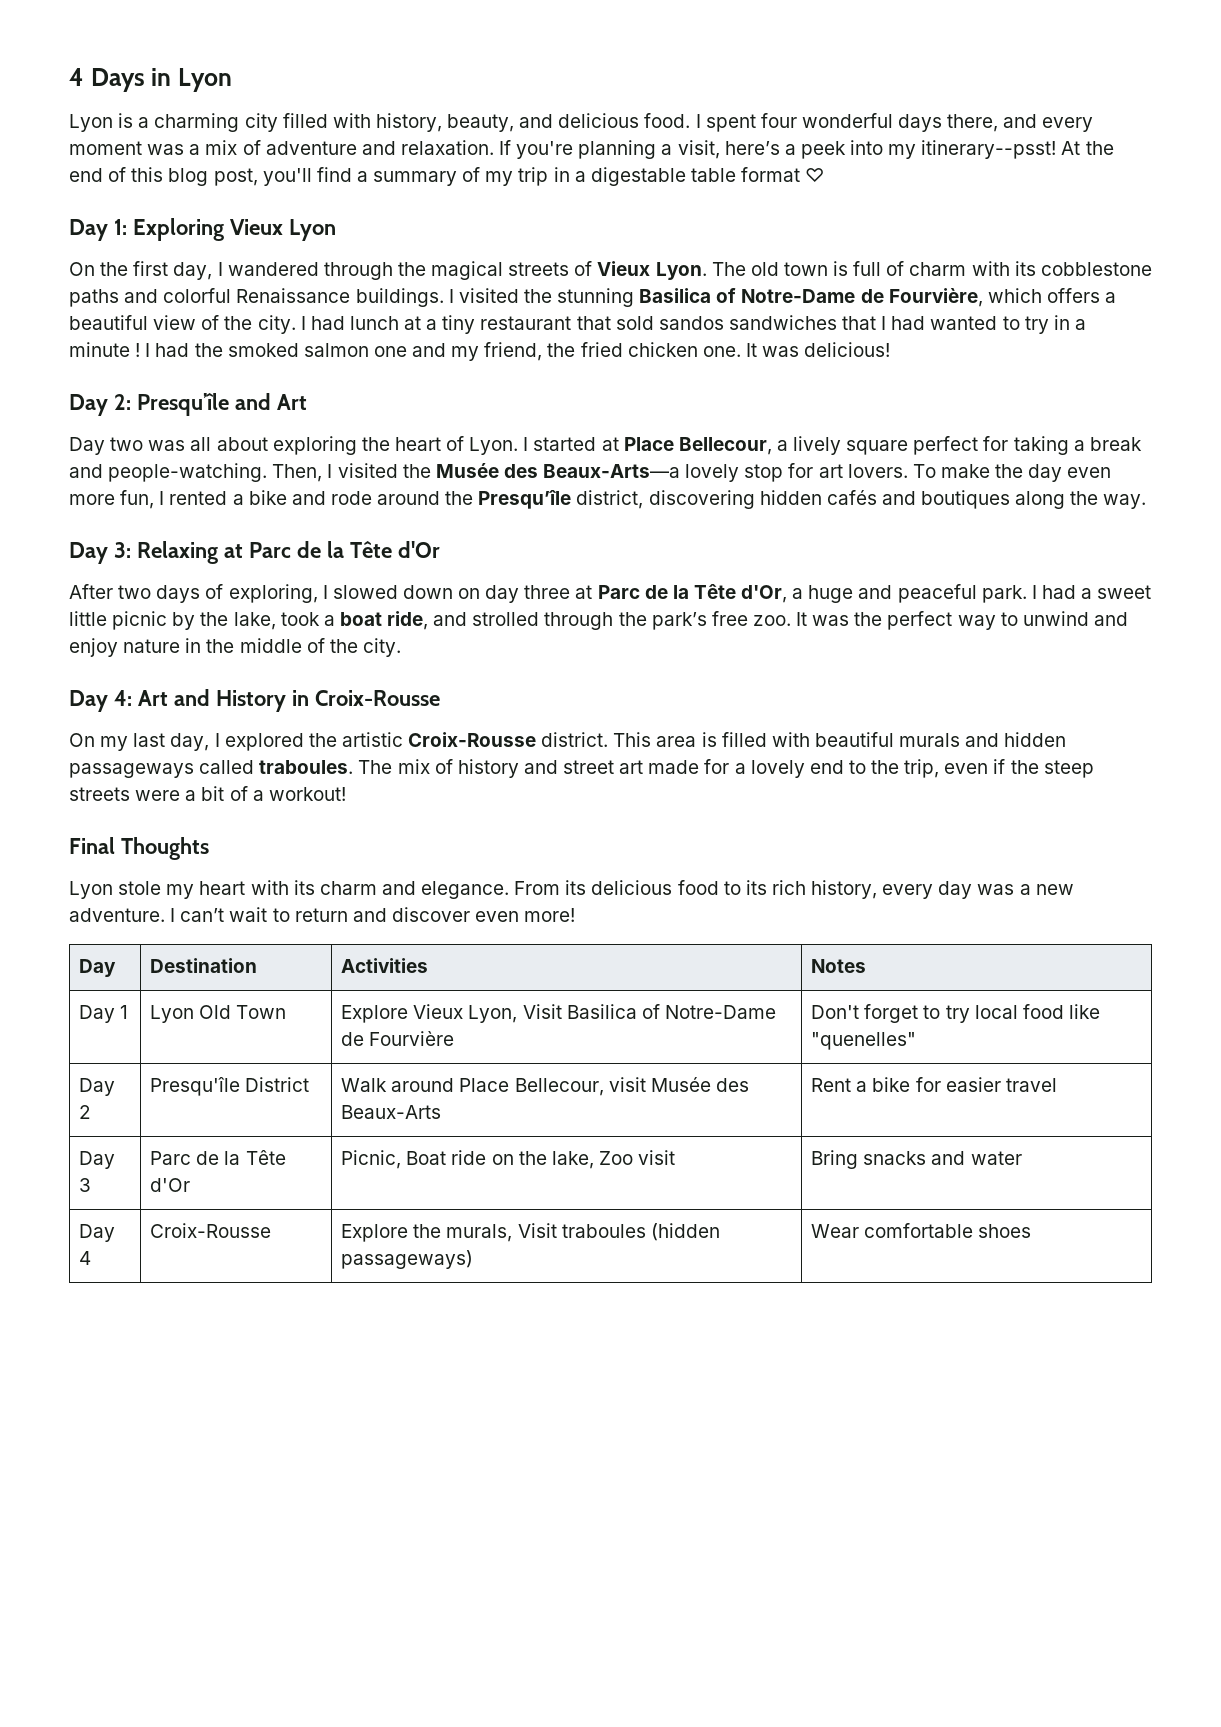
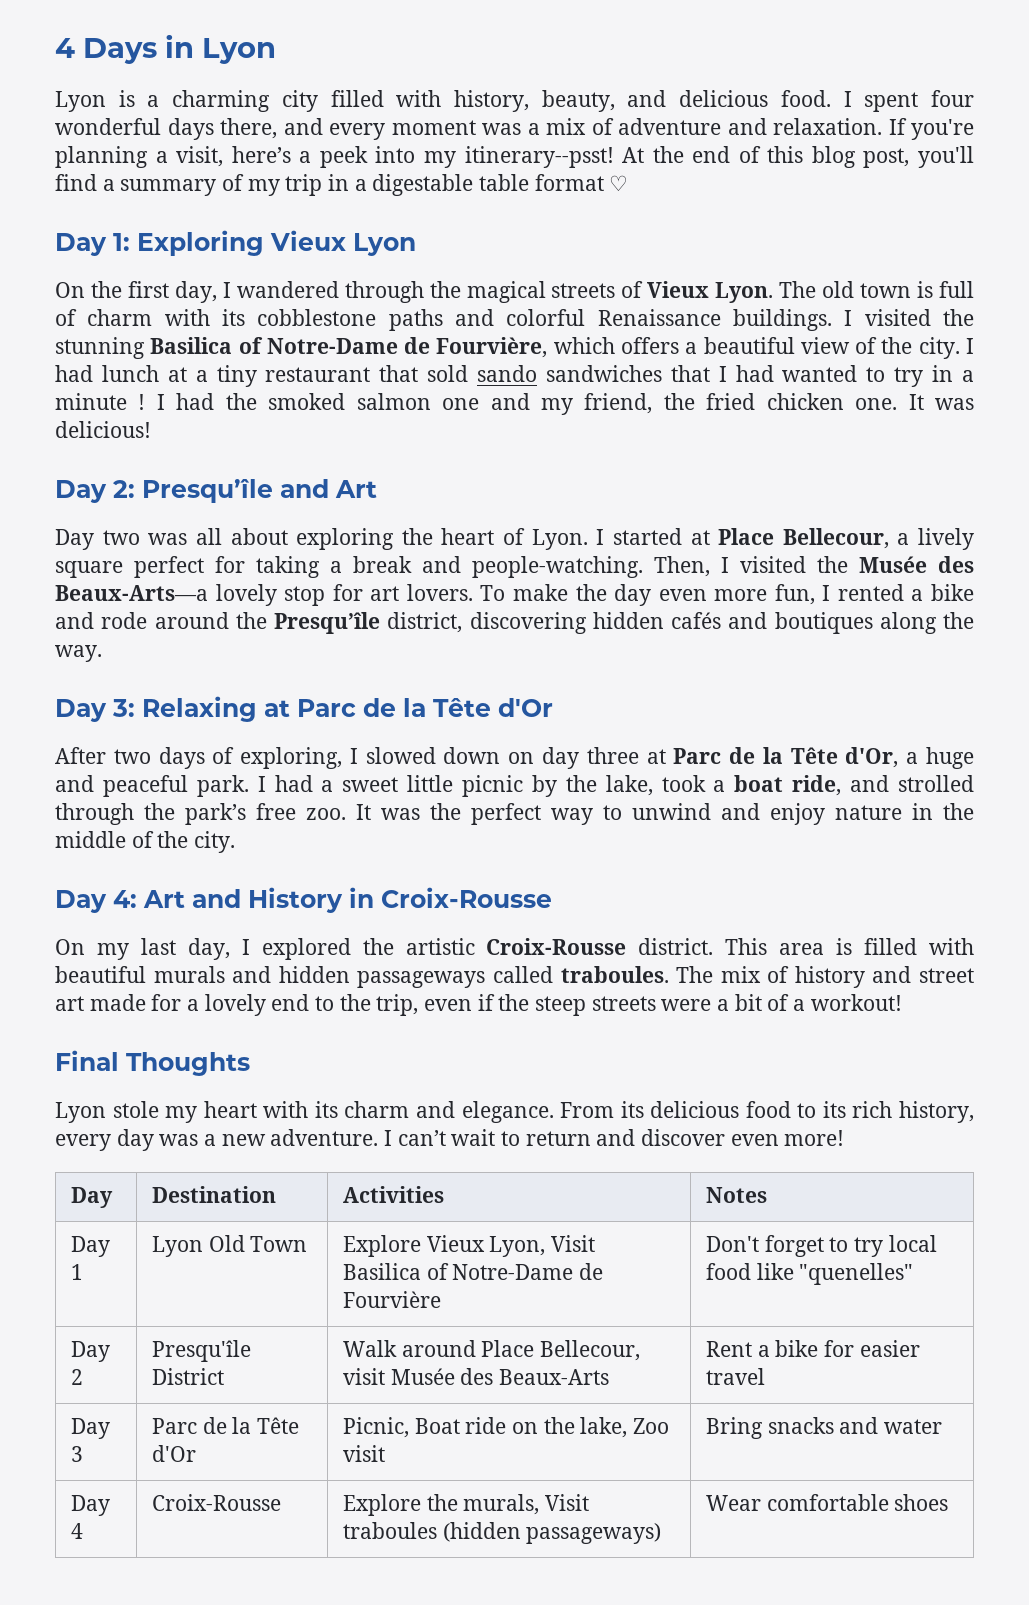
- I had lunch at a tiny restaurant that sold sandos sandwiches that I had wanted to try in a minute !
+ I had lunch at a tiny restaurant that sold sando sandwiches that I had wanted to try in a minute !

